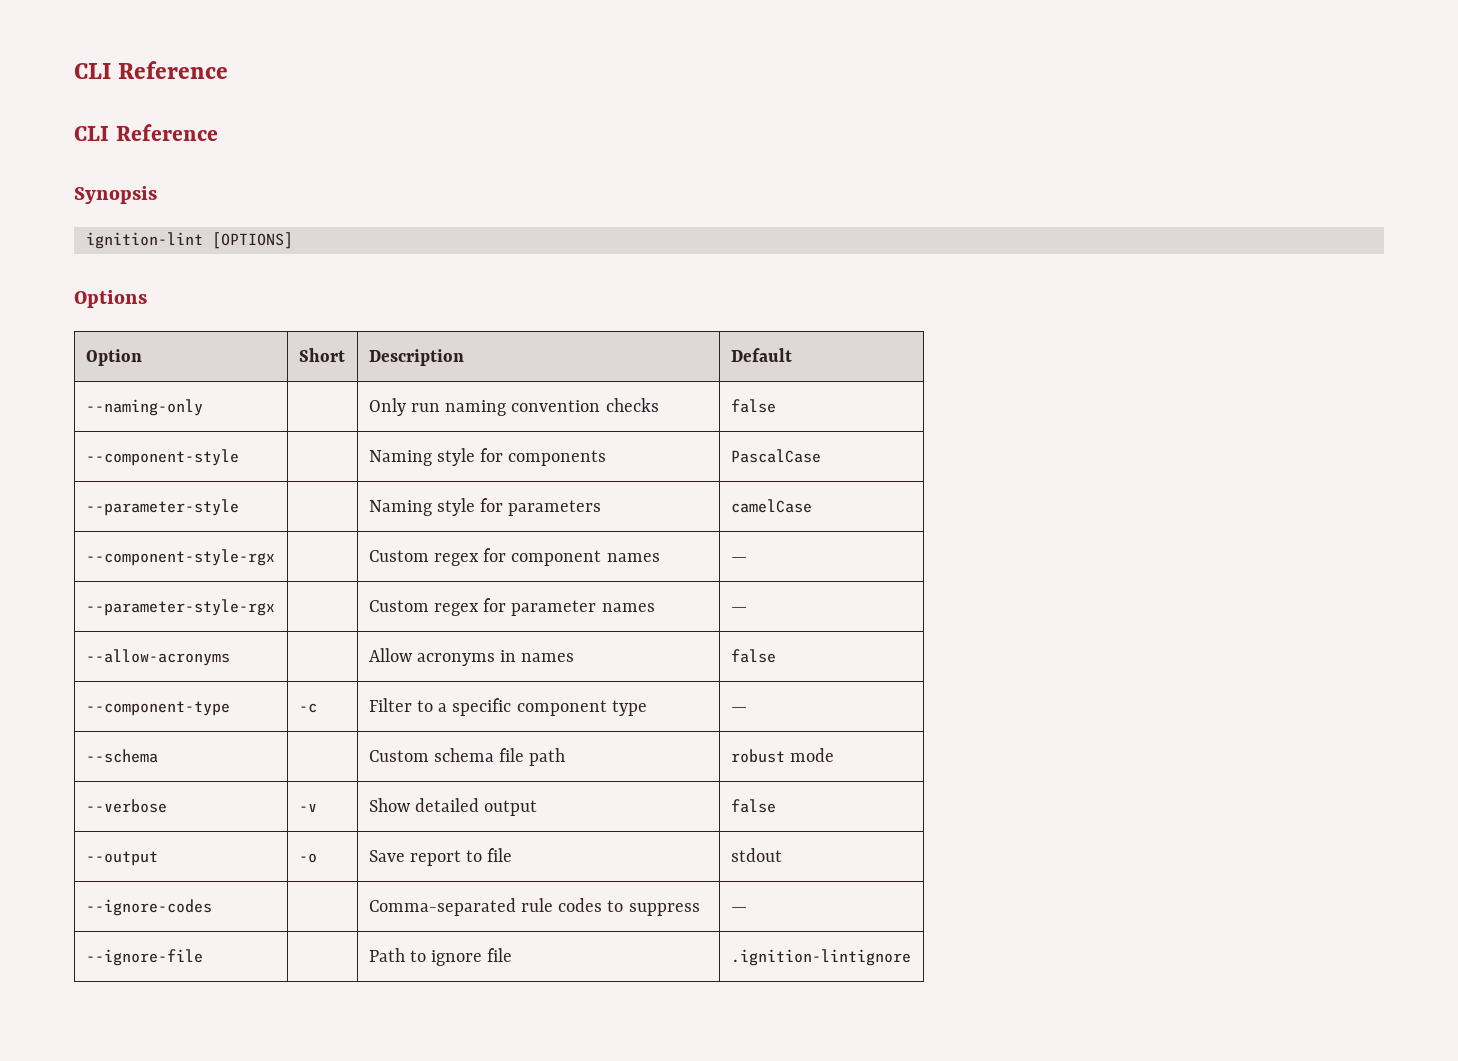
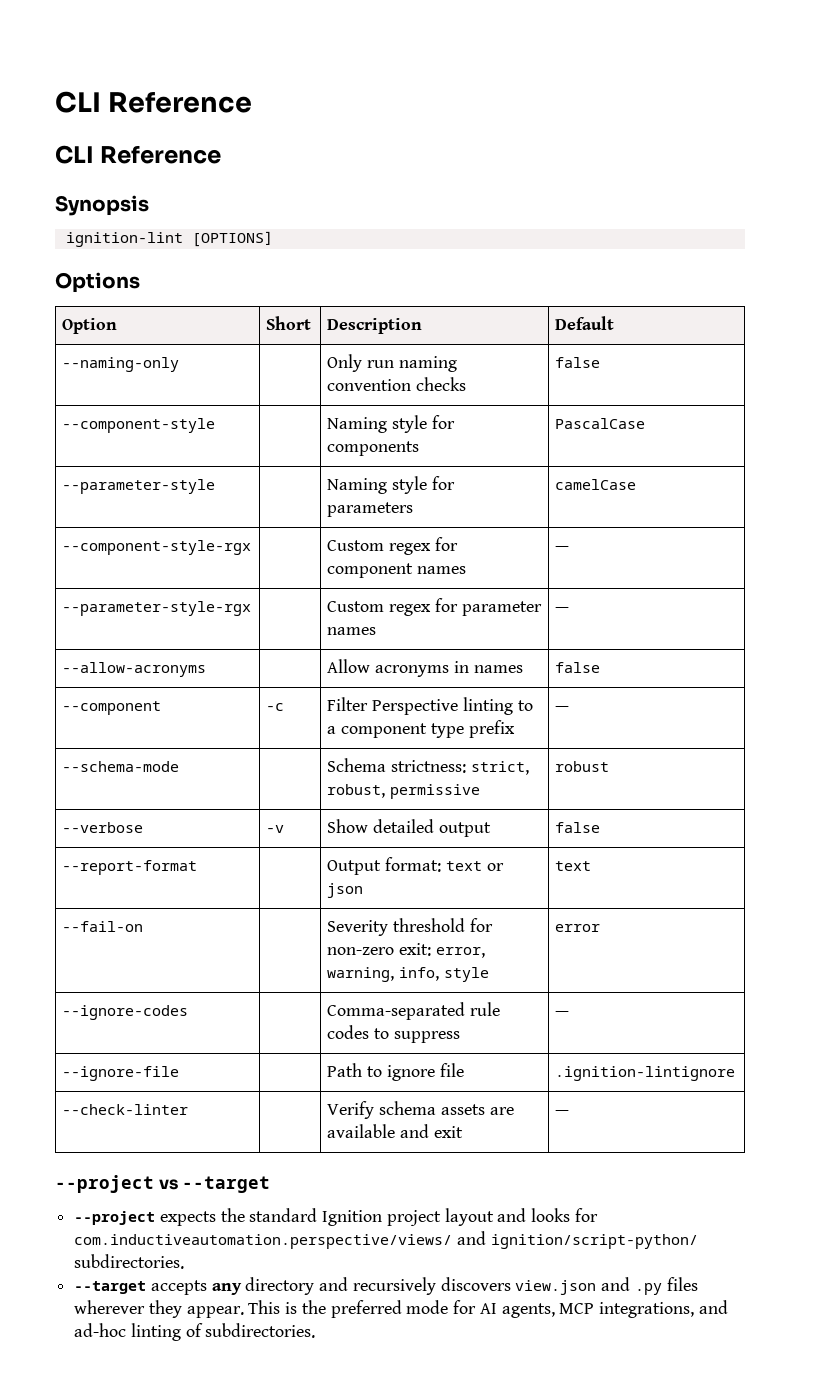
- --component-type | -c | Filter to a specific component type | —
- --schema | | Custom schema file path | robust mode
+ --component | -c | Filter Perspective linting to a component type prefix | —
+ --schema-mode | | Schema strictness: strict, robust, permissive | robust
- --output | -o | Save report to file | stdout
+ --report-format | | Output format: text or json | text
+ --fail-on | | Severity threshold for non-zero exit: error, warning, info, style | error
+ --check-linter | | Verify schema assets are available and exit | —
+ --project vs --target
+ --project expects the standard Ignition project layout and looks for com.inductiveautomation.perspective/views/ and ignition/script-python/ subdirectories.
+ --target accepts any directory and recursively discovers view.json and .py files wherever they appear. This is the preferred mode for AI agents, MCP integrations, and ad-hoc linting of subdirectories.

